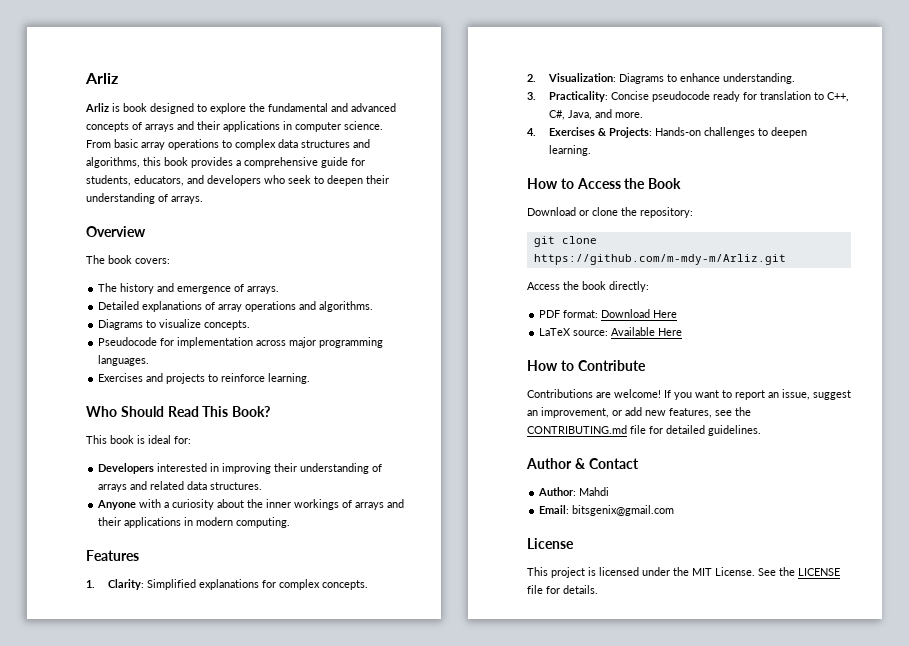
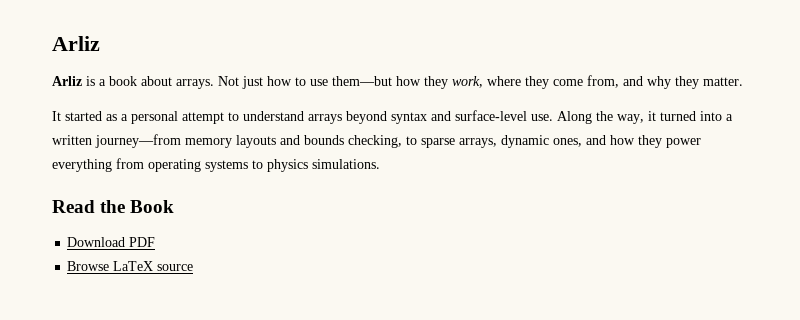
- Arliz is book designed to explore the fundamental and advanced concepts of arrays and their applications in computer science. From basic array operations to complex data structures and algorithms, this book provides a comprehensive guide for students, educators, and developers who seek to deepen their understanding of arrays.
- Overview
- The book covers:
- The history and emergence of arrays.
- Detailed explanations of array operations and algorithms.
- Diagrams to visualize concepts.
- Pseudocode for implementation across major programming languages.
- Exercises and projects to reinforce learning.
- Who Should Read This Book?
- This book is ideal for:
- Developers interested in improving their understanding of arrays and related data structures.
- Anyone with a curiosity about the inner workings of arrays and their applications in modern computing.
- Features
- 1. Clarity: Simplified explanations for complex concepts.
- 2. Visualization: Diagrams to enhance understanding.
- 3. Practicality: Concise pseudocode ready for translation to C++, C#, Java, and more.
- 4. Exercises & Projects: Hands-on challenges to deepen learning.
- How to Access the Book
- Download or clone the repository:
- git clone https://github.com/m-mdy-m/Arliz.git
- Access the book directly:
- PDF format: Download Here
- LaTeX source: Available Here
- How to Contribute
- Contributions are welcome! If you want to report an issue, suggest an improvement, or add new features, see the CONTRIBUTING.md file for detailed guidelines.
- Author & Contact
- Author: Mahdi
- Email: bitsgenix@gmail.com
- License
- This project is licensed under the MIT License. See the LICENSE file for details.
+ Arliz is a book about arrays. Not just how to use them—but how they work, where they come from, and why they matter.
+ It started as a personal attempt to understand arrays beyond syntax and surface-level use. Along the way, it turned into a written journey—from memory layouts and bounds checking, to sparse arrays, dynamic ones, and how they power everything from operating systems to physics simulations.
+ Read the Book
+ Download PDF
+ Browse LaTeX source

